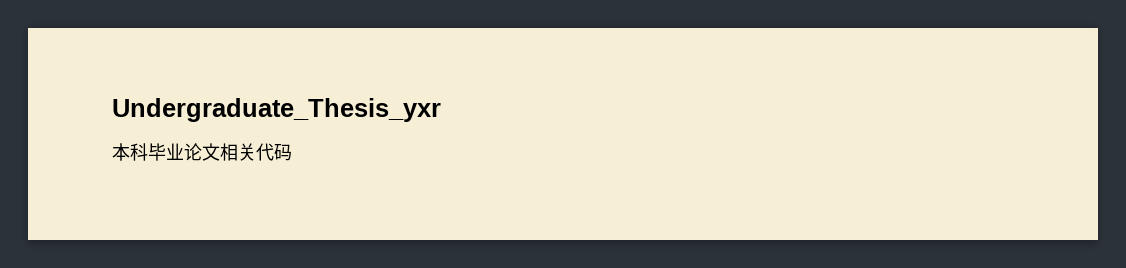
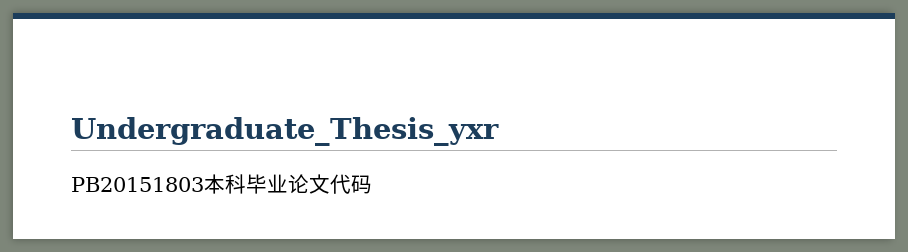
- 本科毕业论文相关代码
+ PB20151803本科毕业论文代码

